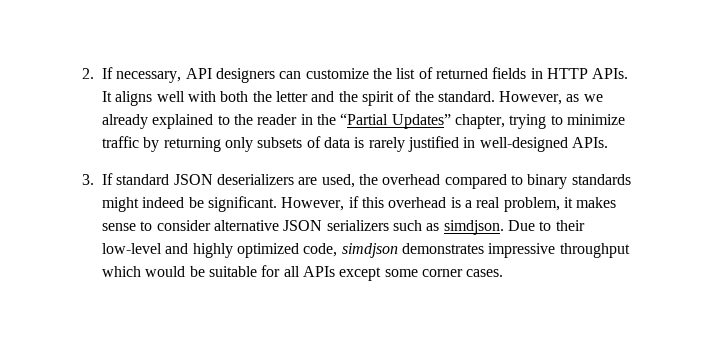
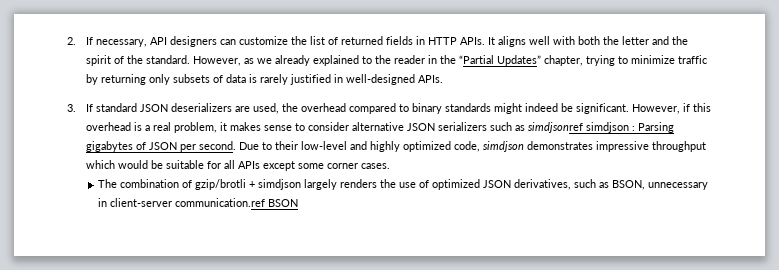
- However, if this overhead is a real problem, it makes sense to consider alternative JSON serializers such as simdjson.
+ However, if this overhead is a real problem, it makes sense to consider alternative JSON serializers such as simdjsonref simdjson : Parsing gigabytes of JSON per second.
+ The combination of gzip/brotli + simdjson largely renders the use of optimized JSON derivatives, such as BSON, unnecessary in client-server communication.ref BSON

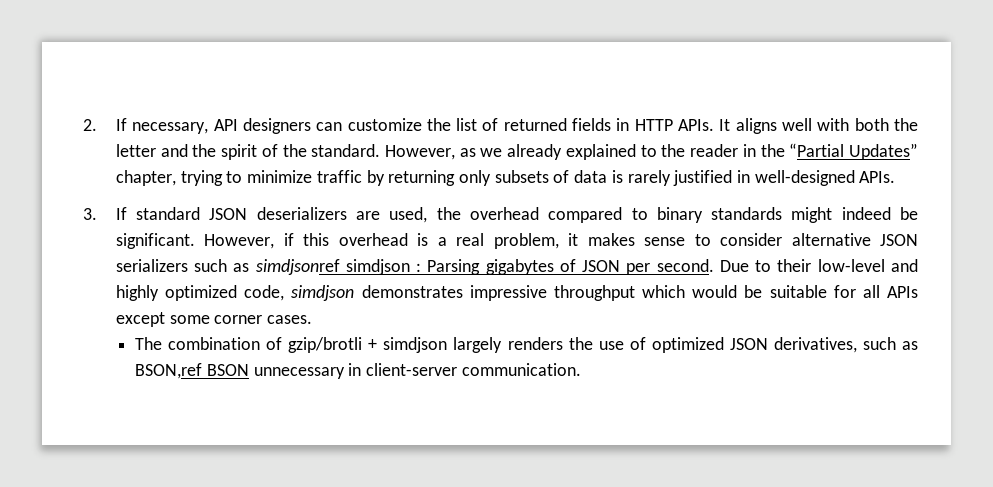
- The combination of gzip/brotli + simdjson largely renders the use of optimized JSON derivatives, such as BSON, unnecessary in client-server communication.ref BSON
+ The combination of gzip/brotli + simdjson largely renders the use of optimized JSON derivatives, such as BSON,ref BSON unnecessary in client-server communication.

